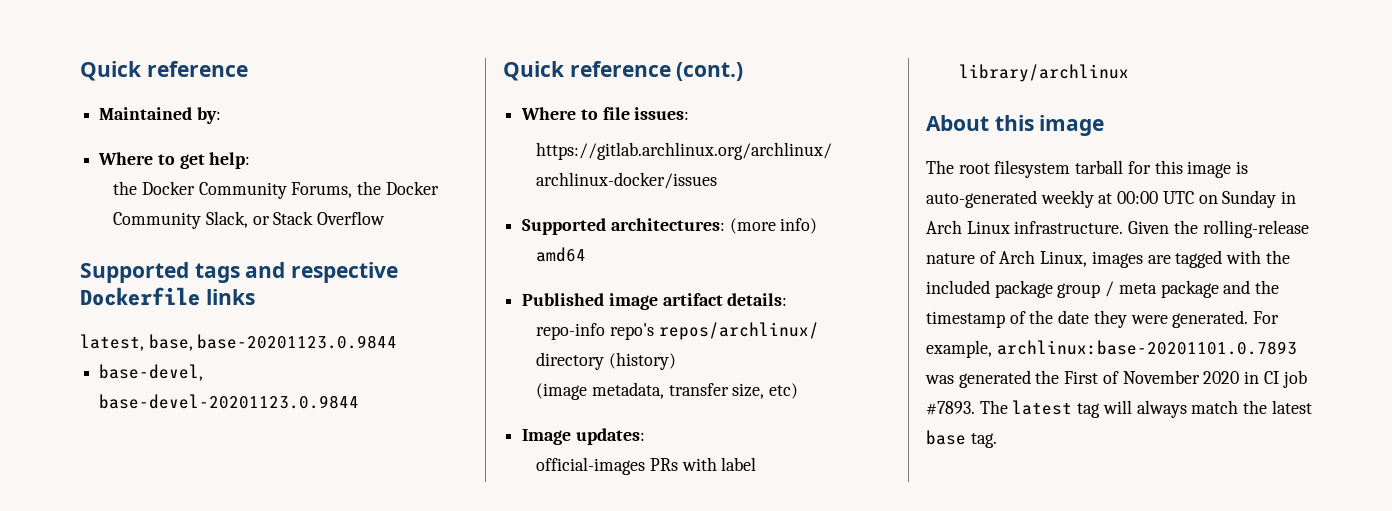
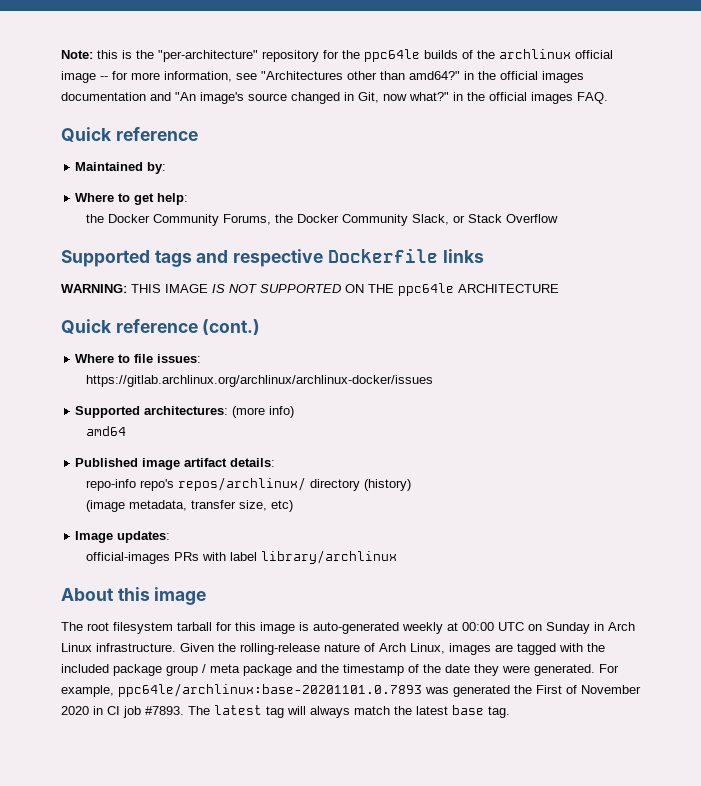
+ Note: this is the "per-architecture" repository for the ppc64le builds of the archlinux official image -- for more information, see "Architectures other than amd64?" in the official images documentation and "An image's source changed in Git, now what?" in the official images FAQ.
- latest, base, base-20201123.0.9844
- base-devel, base-devel-20201123.0.9844
+ WARNING: THIS IMAGE IS NOT SUPPORTED ON THE ppc64le ARCHITECTURE
- For example, archlinux:base-20201101.0.7893 was generated the First of November 2020 in CI job #7893.
+ For example, ppc64le/archlinux:base-20201101.0.7893 was generated the First of November 2020 in CI job #7893.

